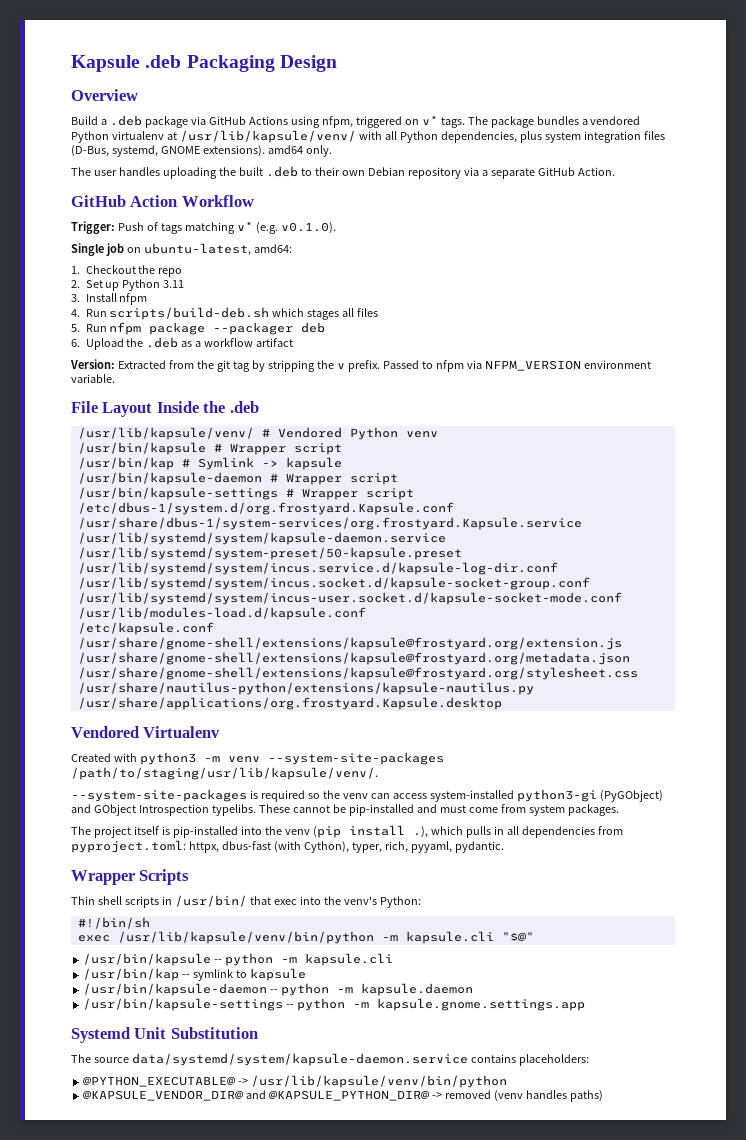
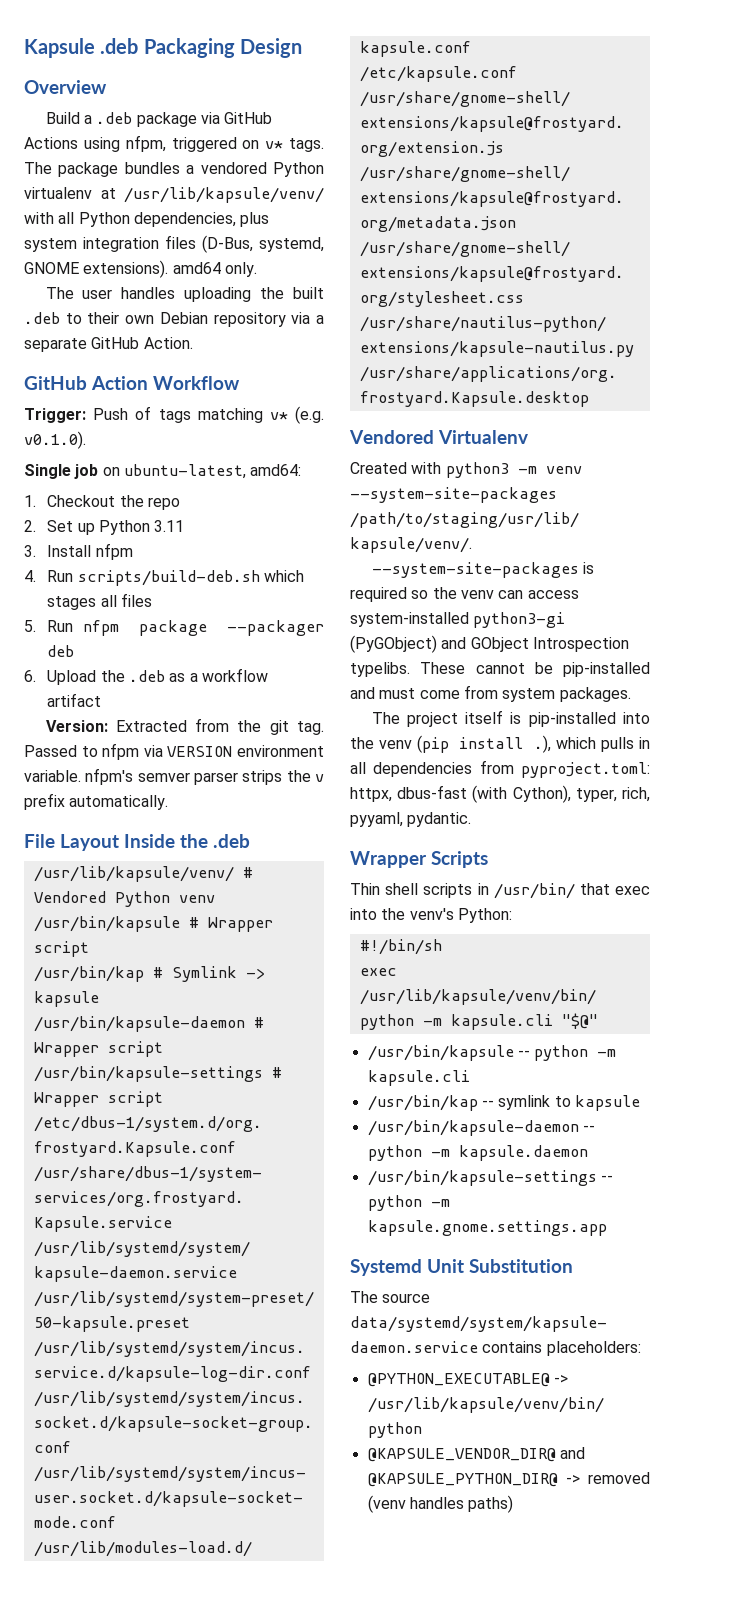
- Version: Extracted from the git tag by stripping the v prefix.
+ Version: Extracted from the git tag.
- Passed to nfpm via NFPM_VERSION environment variable.
+ Passed to nfpm via VERSION environment variable. nfpm's semver parser strips the v prefix automatically.

